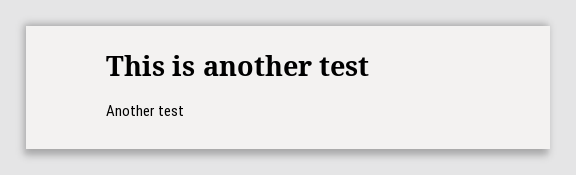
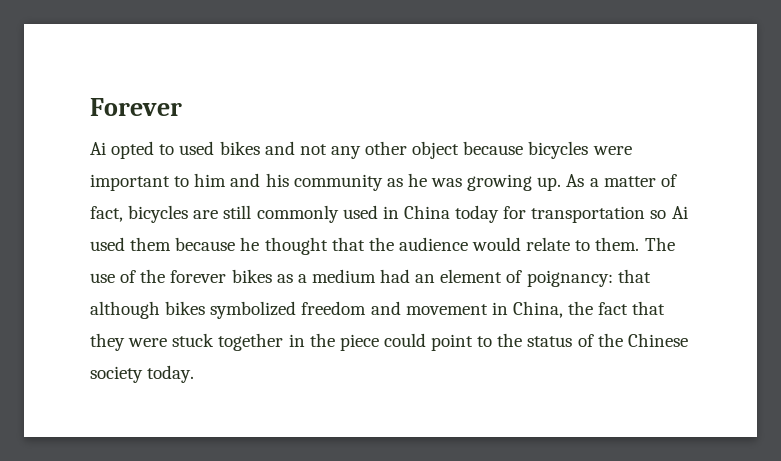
- This is another test
- Another test
+ Forever
+ Ai opted to used bikes and not any other object because bicycles were important to him and his community as he was growing up. As a matter of fact, bicycles are still commonly used in China today for transportation so Ai used them because he thought that the audience would relate to them. The use of the forever bikes as a medium had an element of poignancy: that although bikes symbolized freedom and movement in China, the fact that they were stuck together in the piece could point to the status of the Chinese society today.

